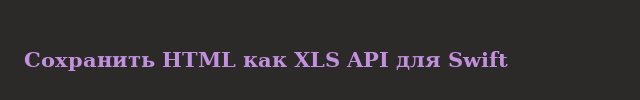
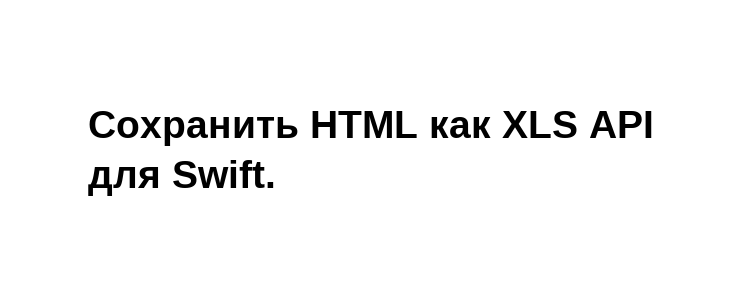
- Сохранить HTML как XLS API для Swift
+ Сохранить HTML как XLS API для Swift.

